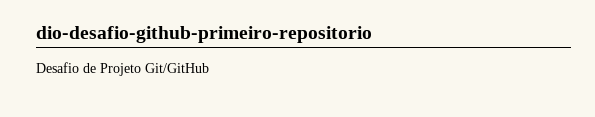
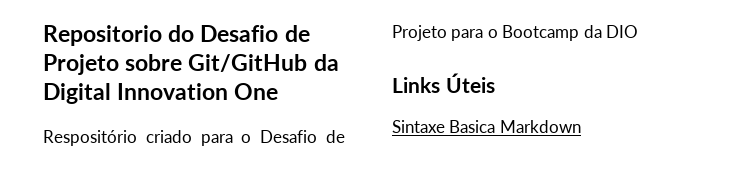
- dio-desafio-github-primeiro-repositorio
- Desafio de Projeto Git/GitHub
+ Repositorio do Desafio de Projeto sobre Git/GitHub da Digital Innovation One
+ Respositório criado para o Desafio de Projeto para o Bootcamp da DIO
+ Links Úteis
+ Sintaxe Basica Markdown

